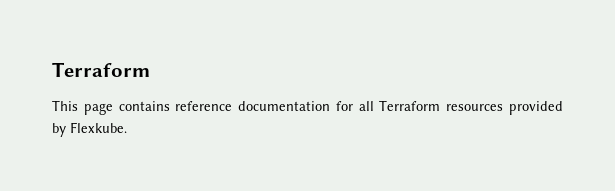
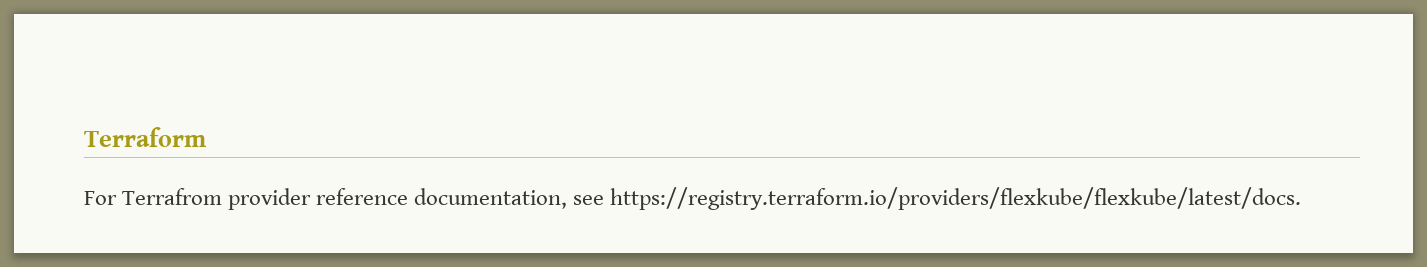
- This page contains reference documentation for all Terraform resources provided by Flexkube.
+ For Terrafrom provider reference documentation, see https://registry.terraform.io/providers/flexkube/flexkube/latest/docs.

